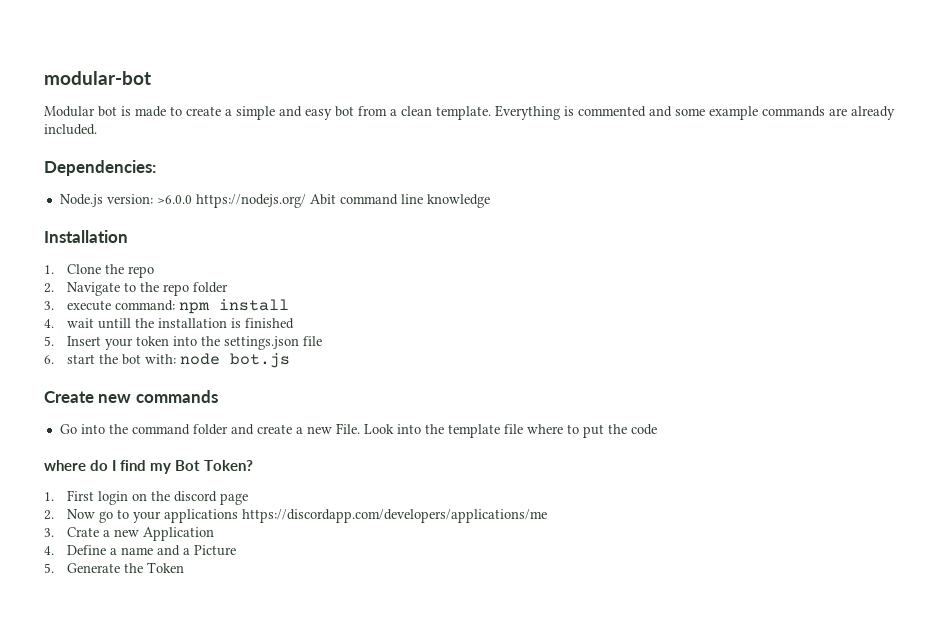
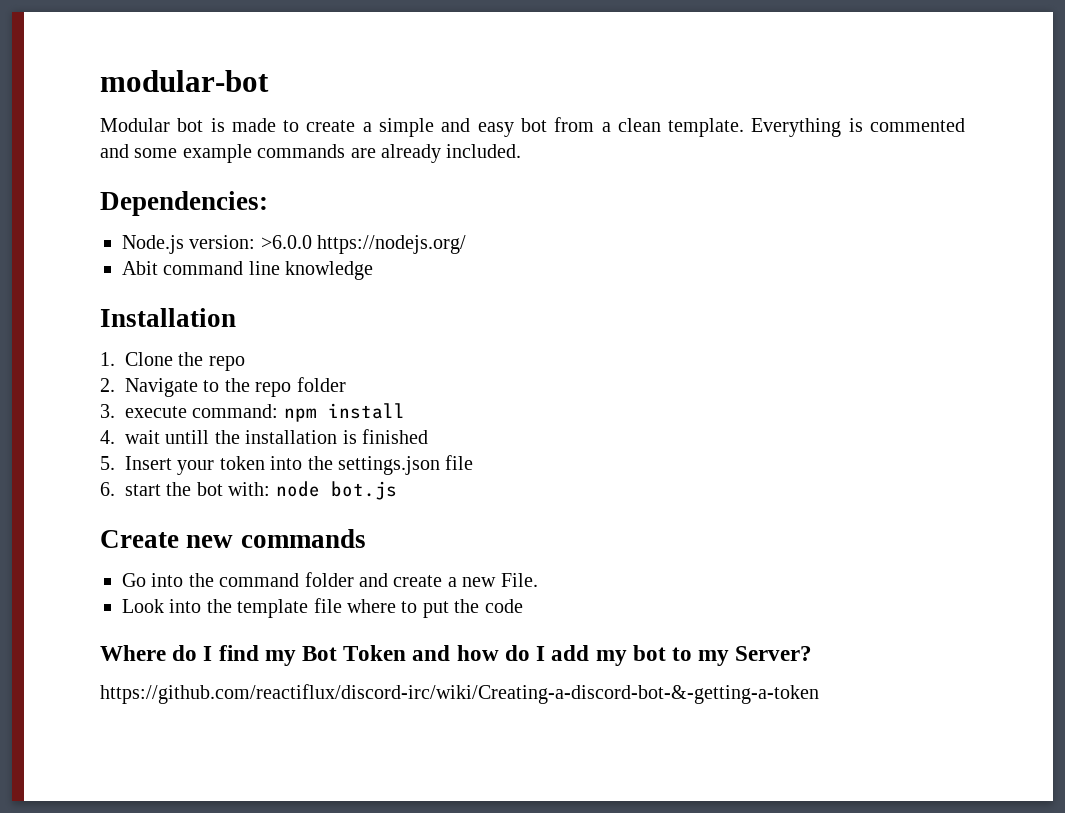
- Node.js version: >6.0.0 https://nodejs.org/ Abit command line knowledge
+ Node.js version: >6.0.0 https://nodejs.org/
+ Abit command line knowledge
- Go into the command folder and create a new File. Look into the template file where to put the code
+ Go into the command folder and create a new File.
+ Look into the template file where to put the code
- where do I find my Bot Token?
- 1. First login on the discord page
- 2. Now go to your applications https://discordapp.com/developers/applications/me
- 3. Crate a new Application
- 4. Define a name and a Picture
- 5. Generate the Token
+ Where do I find my Bot Token and how do I add my bot to my Server?
+ https://github.com/reactiflux/discord-irc/wiki/Creating-a-discord-bot-&-getting-a-token

